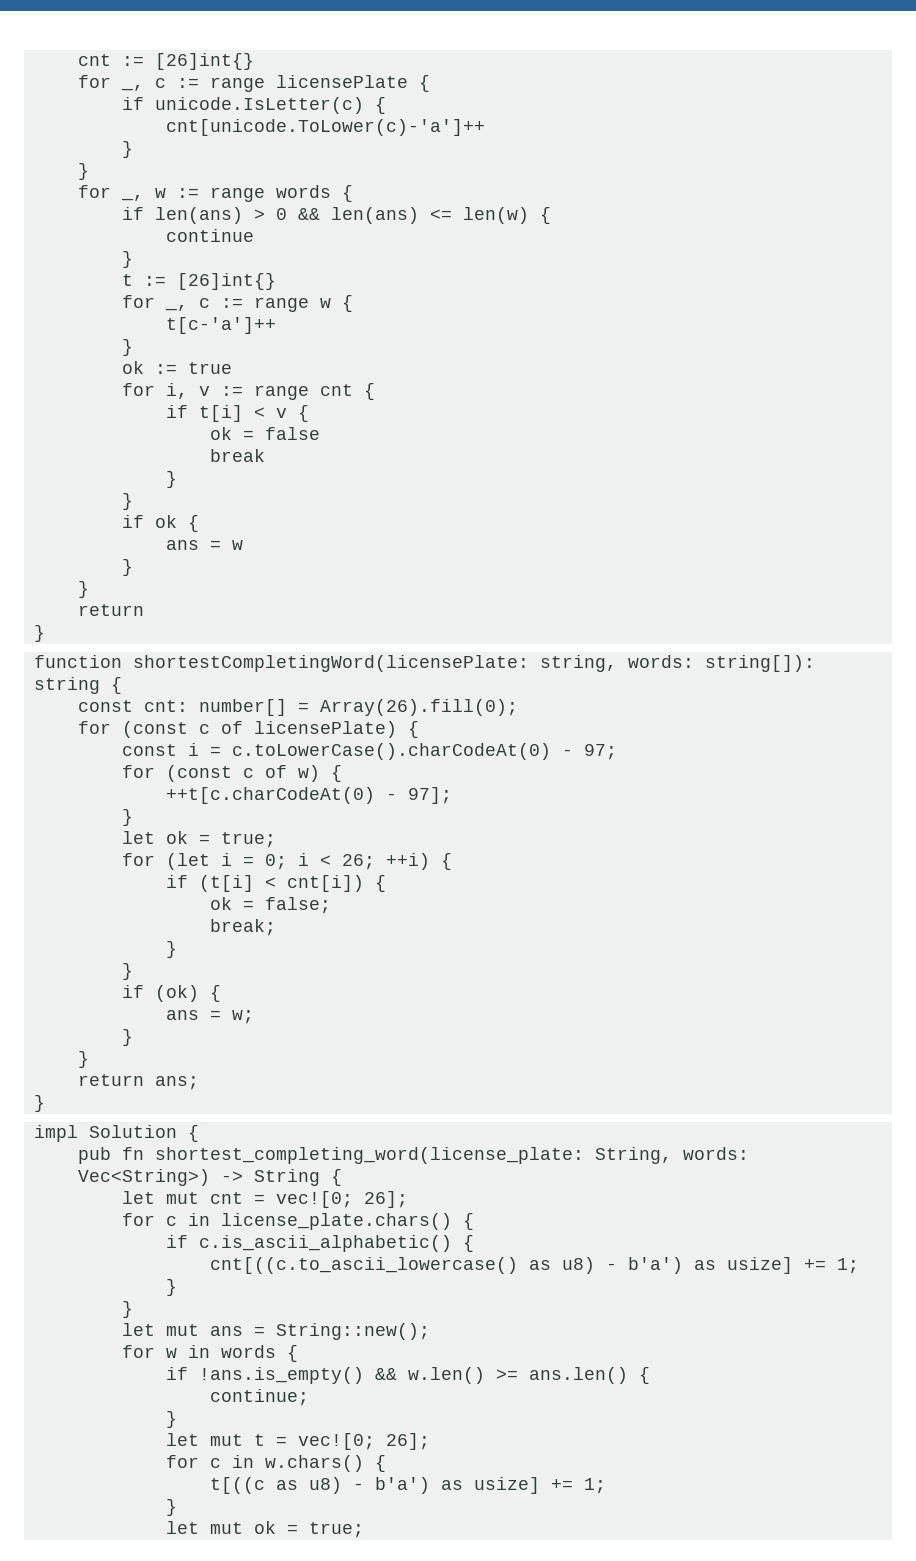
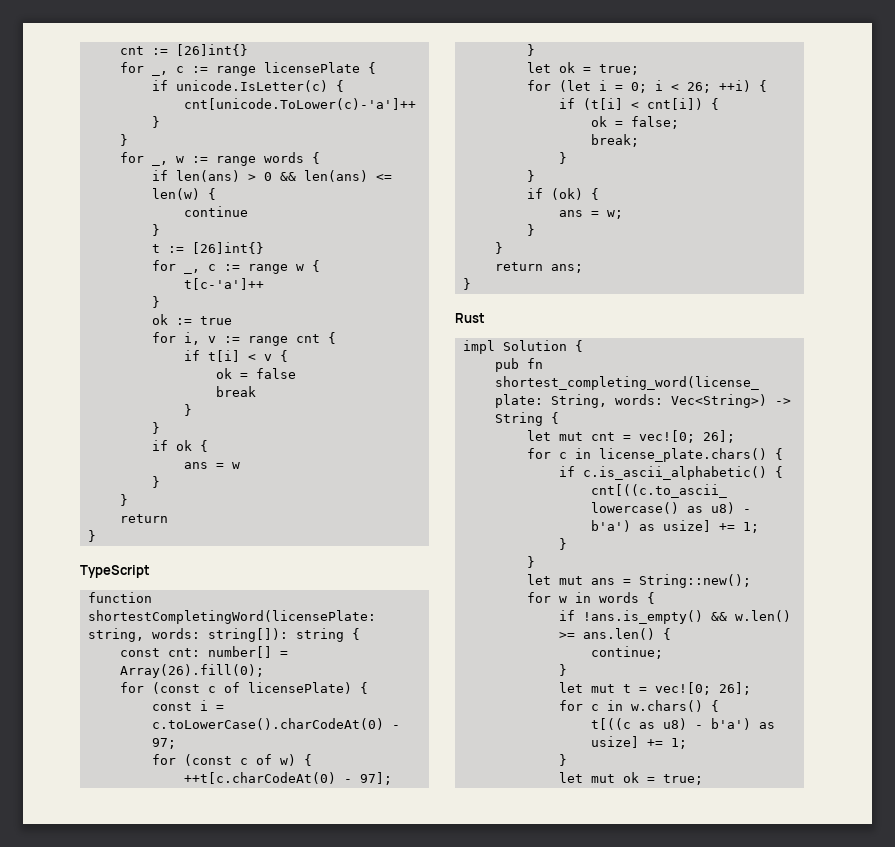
+ TypeScript
+ Rust

